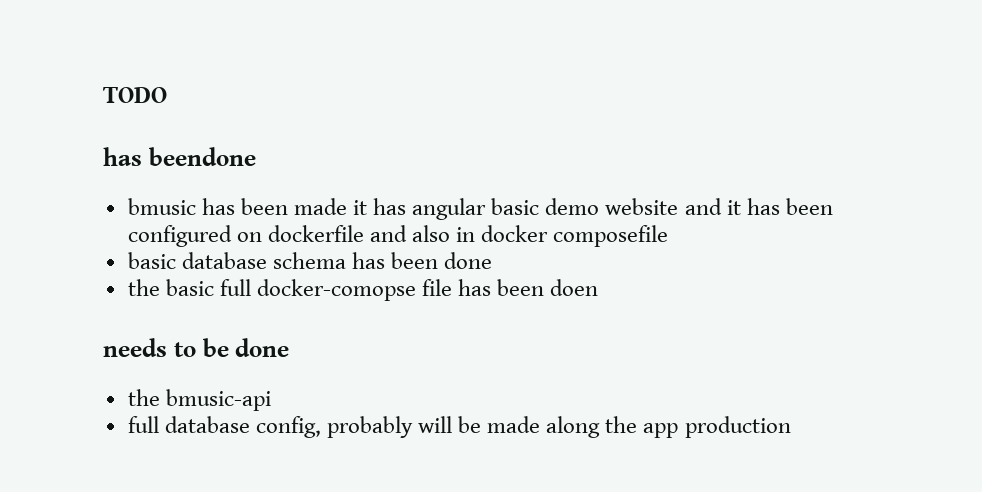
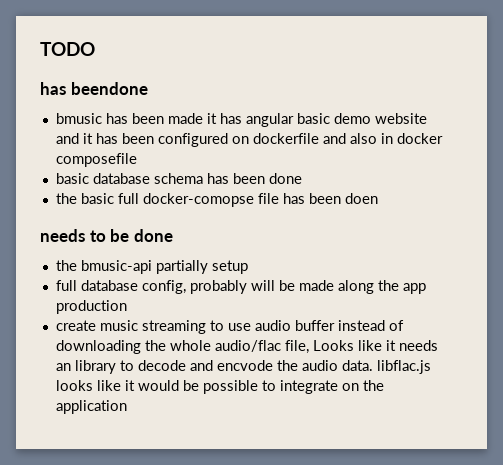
- the bmusic-api
+ the bmusic-api partially setup
+ create music streaming to use audio buffer instead of downloading the whole audio/flac file, Looks like it needs an library to decode and encvode the audio data. libflac.js looks like it would be possible to integrate on the application

